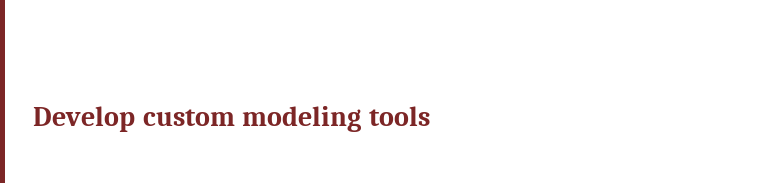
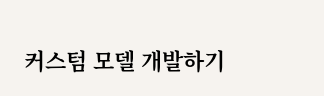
- Develop custom modeling tools
+ 커스텀 모델 개발하기

